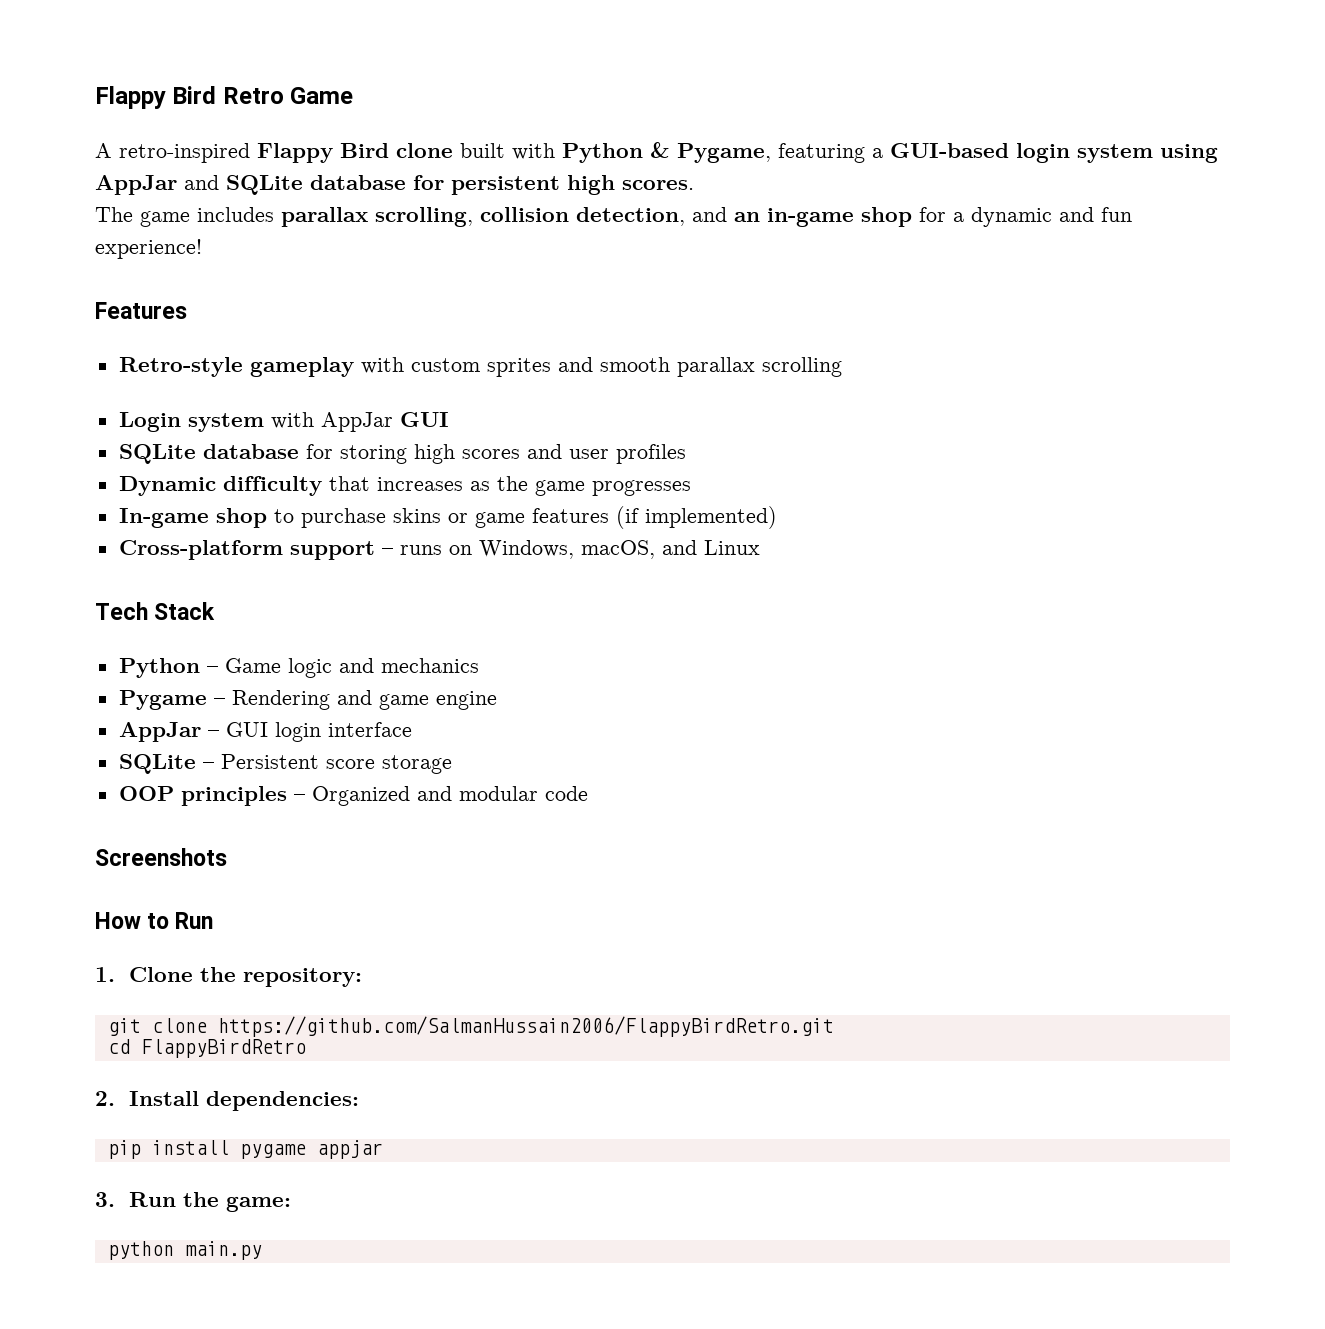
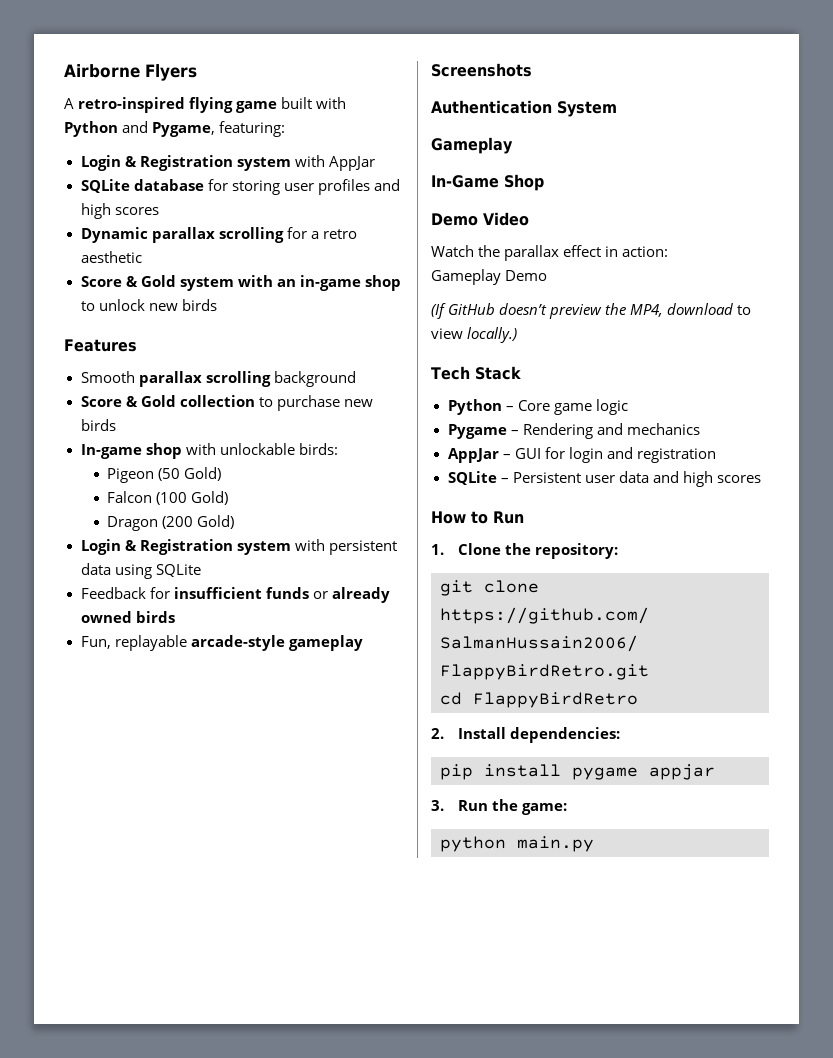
- Flappy Bird Retro Game
- A retro-inspired Flappy Bird clone built with Python & Pygame, featuring a GUI-based login system using AppJar and SQLite database for persistent high scores.
- The game includes parallax scrolling, collision detection, and an in-game shop for a dynamic and fun experience!
- Features
- Retro-style gameplay with custom sprites and smooth parallax scrolling
- Login system with AppJar GUI
+ Airborne Flyers
+ A retro-inspired flying game built with Python and Pygame, featuring:
+ Login & Registration system with AppJar
- SQLite database for storing high scores and user profiles
- Dynamic difficulty that increases as the game progresses
- In-game shop to purchase skins or game features (if implemented)
- Cross-platform support – runs on Windows, macOS, and Linux
+ SQLite database for storing user profiles and high scores
+ Dynamic parallax scrolling for a retro aesthetic
+ Score & Gold system with an in-game shop to unlock new birds
+ Features
+ Smooth parallax scrolling background
+ Score & Gold collection to purchase new birds
+ In-game shop with unlockable birds:
+ Pigeon (50 Gold)
+ Falcon (100 Gold)
+ Dragon (200 Gold)
+ Login & Registration system with persistent data using SQLite
+ Feedback for insufficient funds or already owned birds
+ Fun, replayable arcade-style gameplay
+ Screenshots
+ Authentication System
+ Gameplay
+ In-Game Shop
+ Demo Video
+ Watch the parallax effect in action:
+ Gameplay Demo
+ (If GitHub doesn’t preview the MP4, download to view locally.)
- Python – Game logic and mechanics
+ Python – Core game logic
- Pygame – Rendering and game engine
+ Pygame – Rendering and mechanics
- AppJar – GUI login interface
+ AppJar – GUI for login and registration
- SQLite – Persistent score storage
- OOP principles – Organized and modular code
- Screenshots
+ SQLite – Persistent user data and high scores

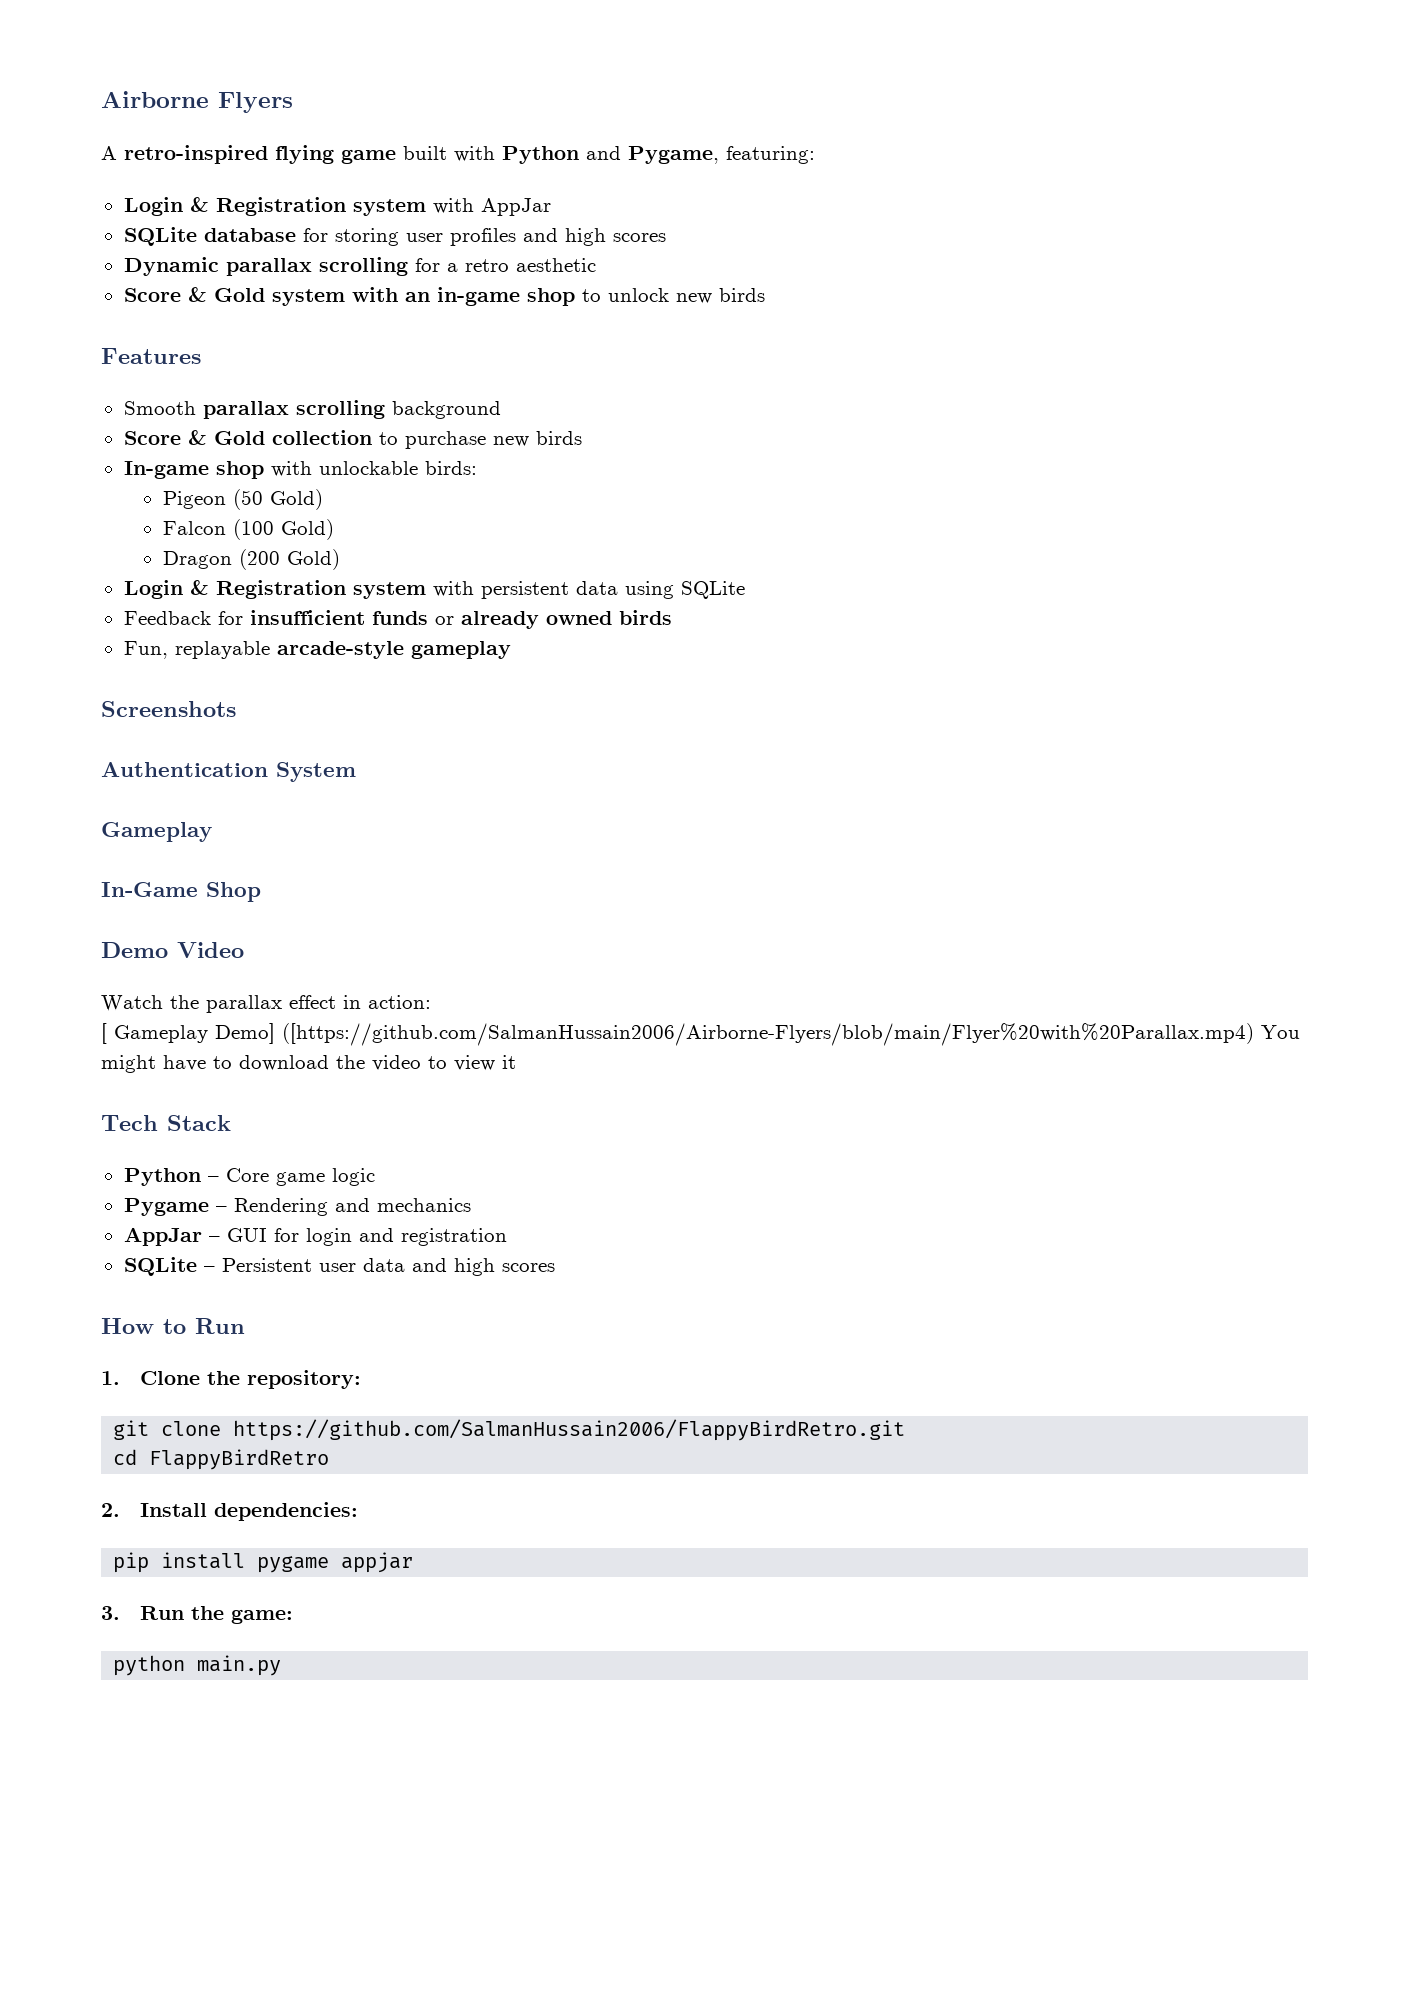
- Gameplay Demo
- (If GitHub doesn’t preview the MP4, download to view locally.)
+ [ Gameplay Demo] ([https://github.com/SalmanHussain2006/Airborne-Flyers/blob/main/Flyer%20with%20Parallax.mp4) You might have to download the video to view it

